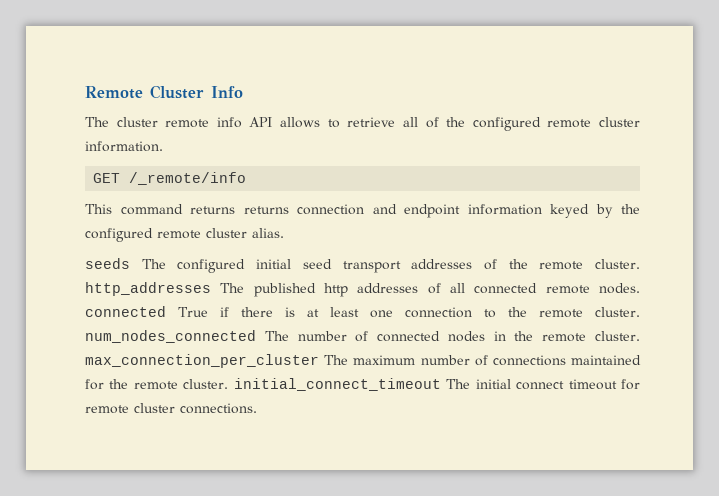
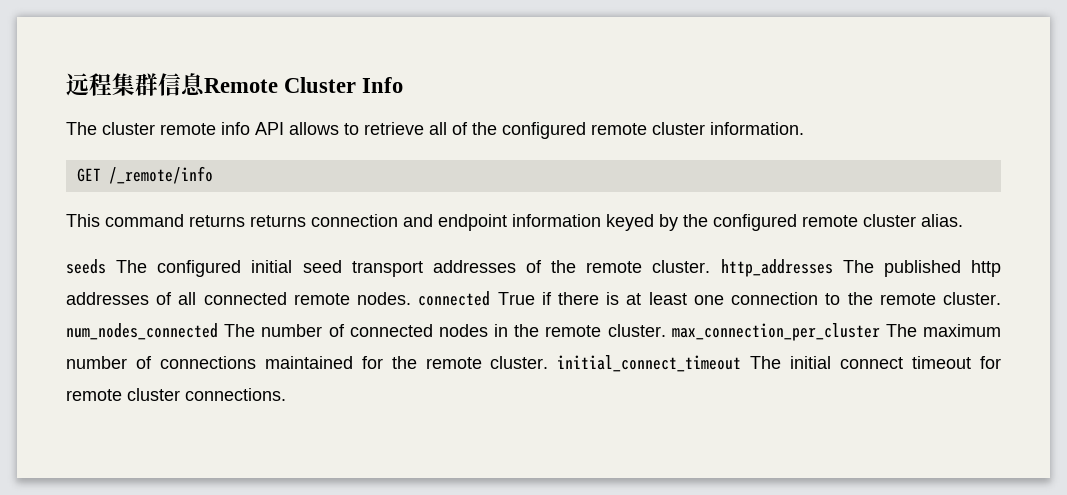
- Remote Cluster Info
+ 远程集群信息Remote Cluster Info

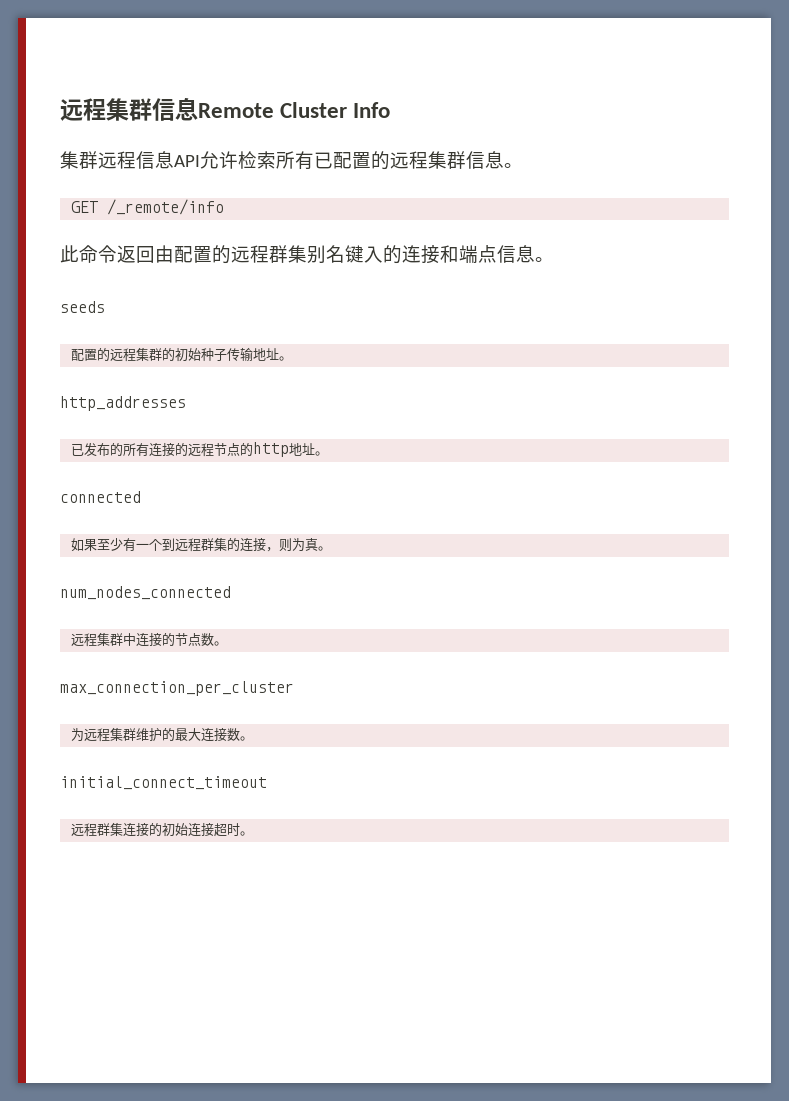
- The cluster remote info API allows to retrieve all of the configured remote cluster information.
+ 集群远程信息API允许检索所有已配置的远程集群信息。
  GET /_remote/info
- This command returns returns connection and endpoint information keyed by the configured remote cluster alias.
- seeds The configured initial seed transport addresses of the remote cluster. http_addresses The published http addresses of all connected remote nodes. connected True if there is at least one connection to the remote cluster. num_nodes_connected The number of connected nodes in the remote cluster. max_connection_per_cluster The maximum number of connections maintained for the remote cluster. initial_connect_timeout The initial connect timeout for remote cluster connections.
+ 此命令返回由配置的远程群集别名键入的连接和端点信息。
+ seeds
+ 配置的远程集群的初始种子传输地址。
+ http_addresses
+ 已发布的所有连接的远程节点的http地址。
+ connected
+ 如果至少有一个到远程群集的连接，则为真。
+ num_nodes_connected
+ 远程集群中连接的节点数。
+ max_connection_per_cluster
+ 为远程集群维护的最大连接数。
+ initial_connect_timeout
+ 远程群集连接的初始连接超时。

